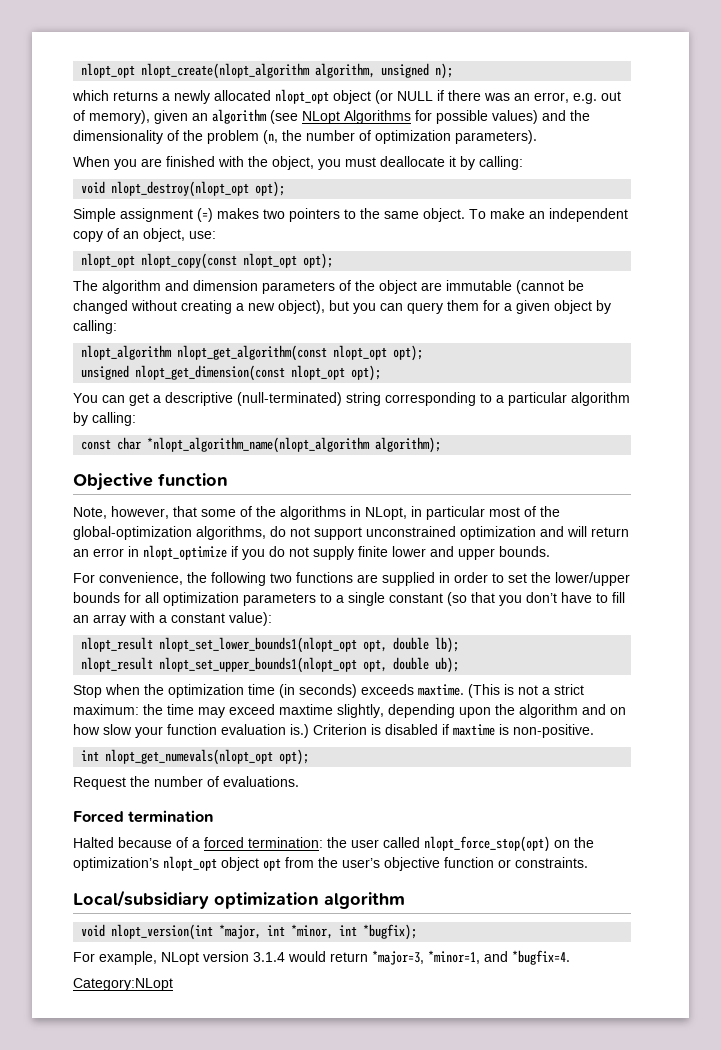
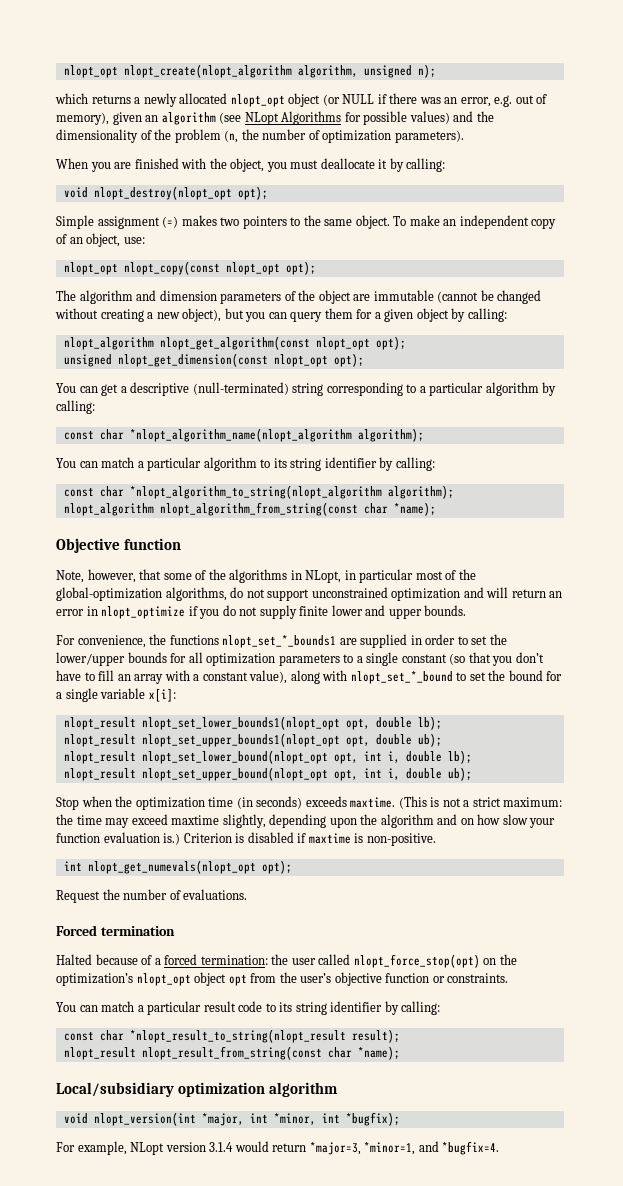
+ You can match a particular algorithm to its string identifier by calling:
+ const char *nlopt_algorithm_to_string(nlopt_algorithm algorithm);
+ nlopt_algorithm nlopt_algorithm_from_string(const char *name);
- For convenience, the following two functions are supplied in order to set the lower/upper bounds for all optimization parameters to a single constant (so that you don’t have to fill an array with a constant value):
+ For convenience, the functions nlopt_set_*_bounds1 are supplied in order to set the lower/upper bounds for all optimization parameters to a single constant (so that you don’t have to fill an array with a constant value), along with nlopt_set_*_bound to set the bound for a single variable x[i]:
+ nlopt_result nlopt_set_lower_bound(nlopt_opt opt, int i, double lb);
+ nlopt_result nlopt_set_upper_bound(nlopt_opt opt, int i, double ub);
+ You can match a particular result code to its string identifier by calling:
+ const char *nlopt_result_to_string(nlopt_result result);
+ nlopt_result nlopt_result_from_string(const char *name);
- Category:NLopt

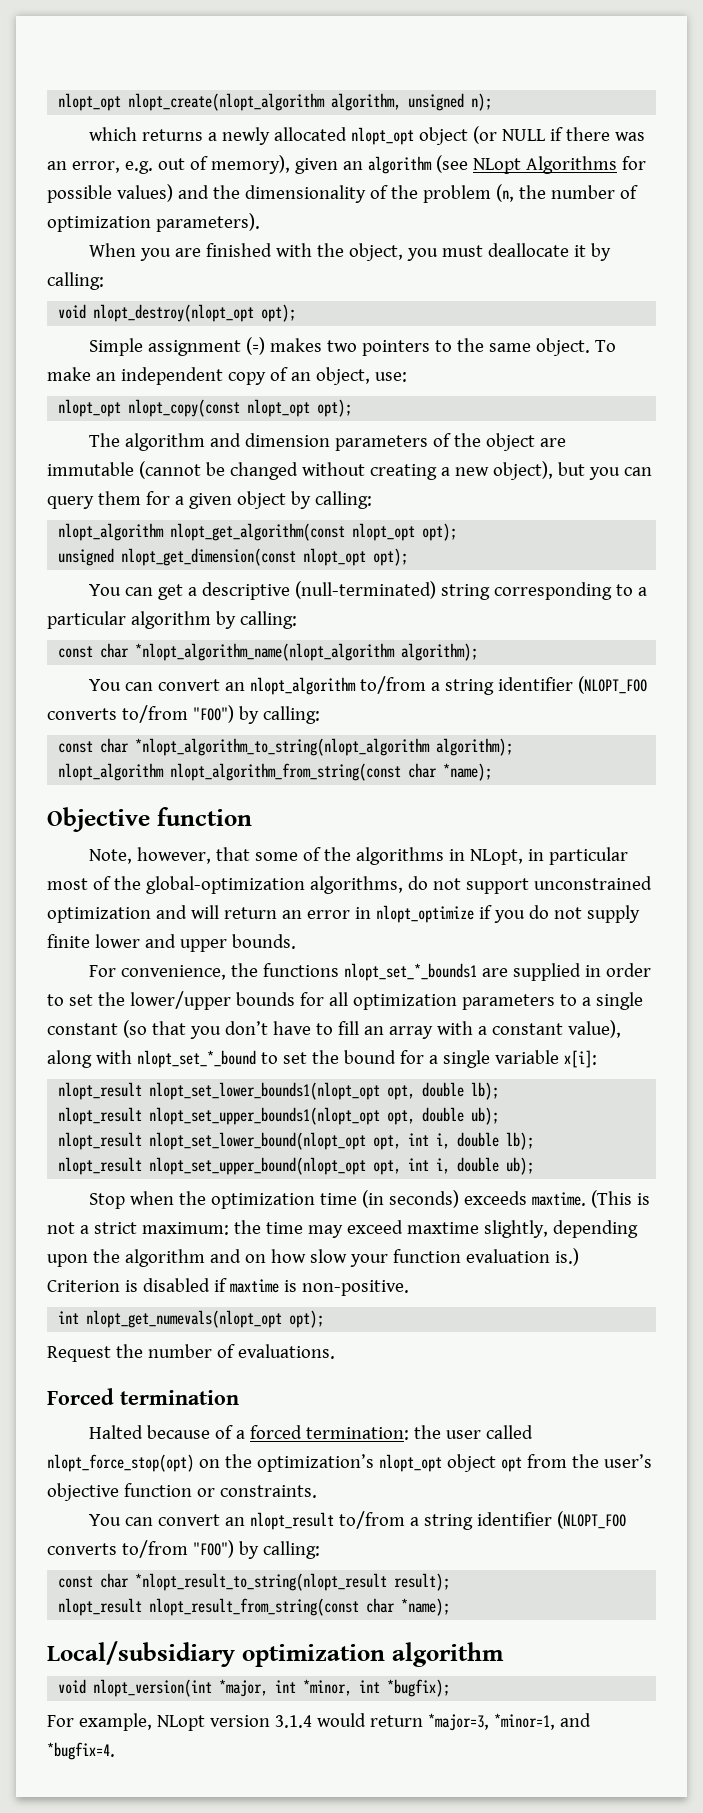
- You can match a particular algorithm to its string identifier by calling:
+ You can convert an nlopt_algorithm to/from a string identifier (NLOPT_FOO converts to/from "FOO") by calling:
- You can match a particular result code to its string identifier by calling:
+ You can convert an nlopt_result to/from a string identifier (NLOPT_FOO converts to/from "FOO") by calling:

